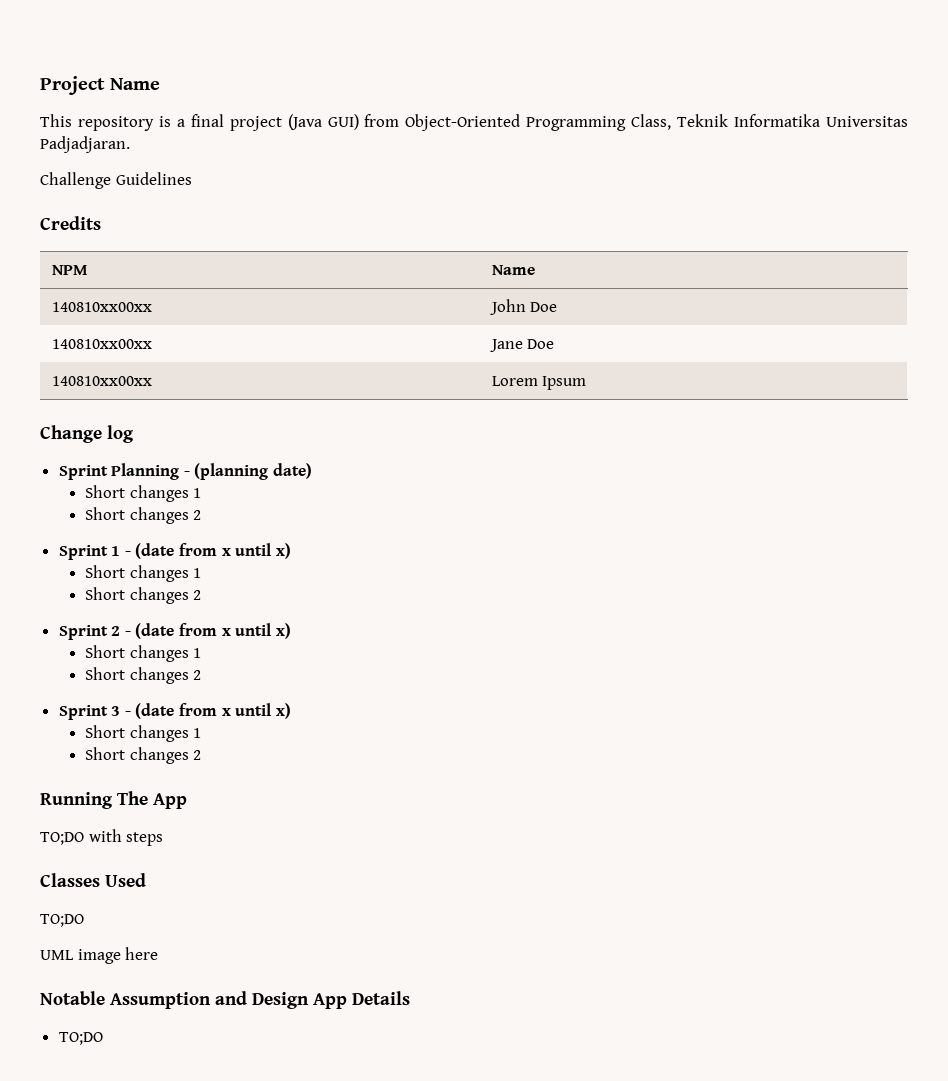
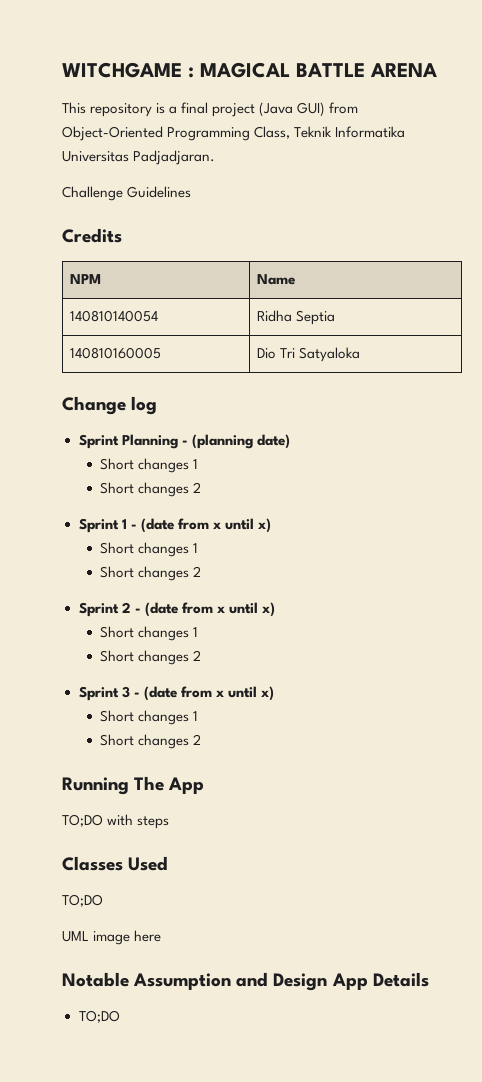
- Project Name
+ WITCHGAME : MAGICAL BATTLE ARENA
- 140810xx00xx | John Doe
- 140810xx00xx | Jane Doe
- 140810xx00xx | Lorem Ipsum
+ 140810140054 | Ridha Septia
+ 140810160005 | Dio Tri Satyaloka

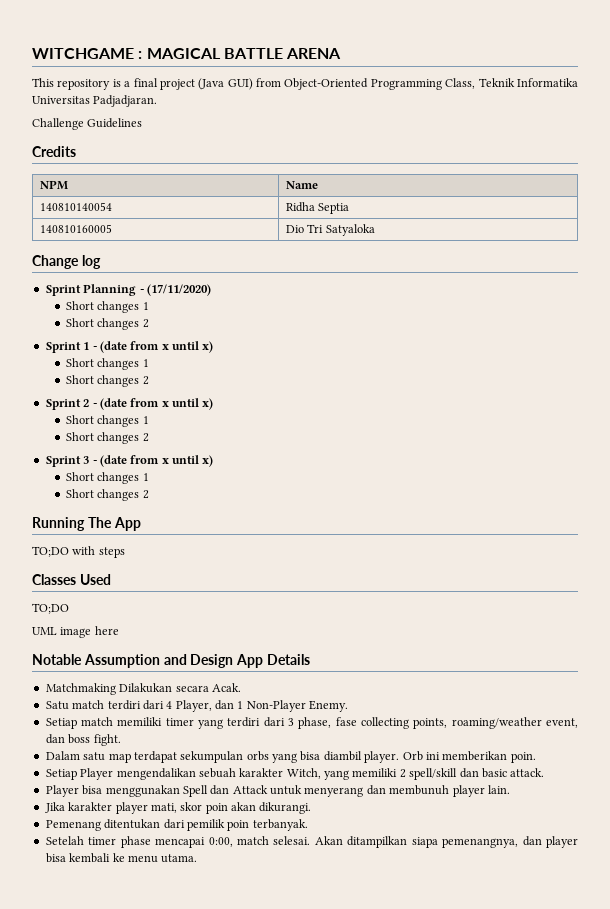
- Sprint Planning - (planning date)
+ Sprint Planning - (17/11/2020)
  Notable Assumption and Design App Details
- TO;DO
+ Matchmaking Dilakukan secara Acak.
+ Satu match terdiri dari 4 Player, dan 1 Non-Player Enemy.
+ Setiap match memiliki timer yang terdiri dari 3 phase, fase collecting points, roaming/weather event, dan boss fight.
+ Dalam satu map terdapat sekumpulan orbs yang bisa diambil player. Orb ini memberikan poin.
+ Setiap Player mengendalikan sebuah karakter Witch, yang memiliki 2 spell/skill dan basic attack.
+ Player bisa menggunakan Spell dan Attack untuk menyerang dan membunuh player lain.
+ Jika karakter player mati, skor poin akan dikurangi.
+ Pemenang ditentukan dari pemilik poin terbanyak.
+ Setelah timer phase mencapai 0:00, match selesai. Akan ditampilkan siapa pemenangnya, dan player bisa kembali ke menu utama.

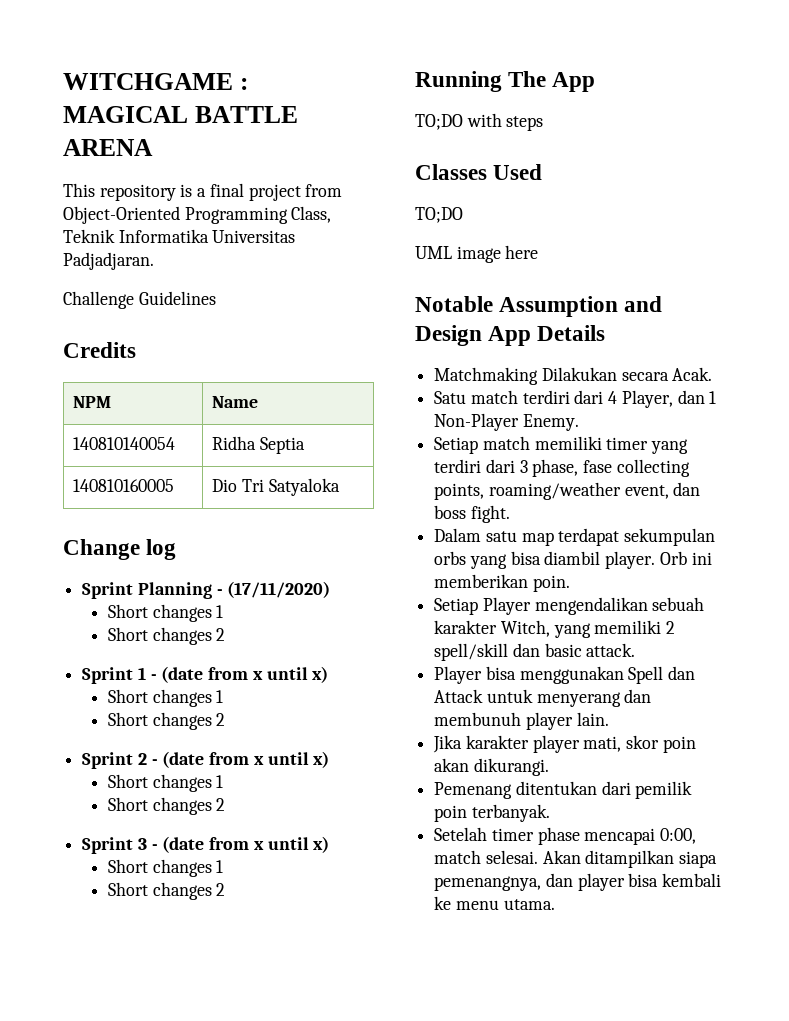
- This repository is a final project (Java GUI) from Object-Oriented Programming Class, Teknik Informatika Universitas Padjadjaran.
+ This repository is a final project from Object-Oriented Programming Class, Teknik Informatika Universitas Padjadjaran.

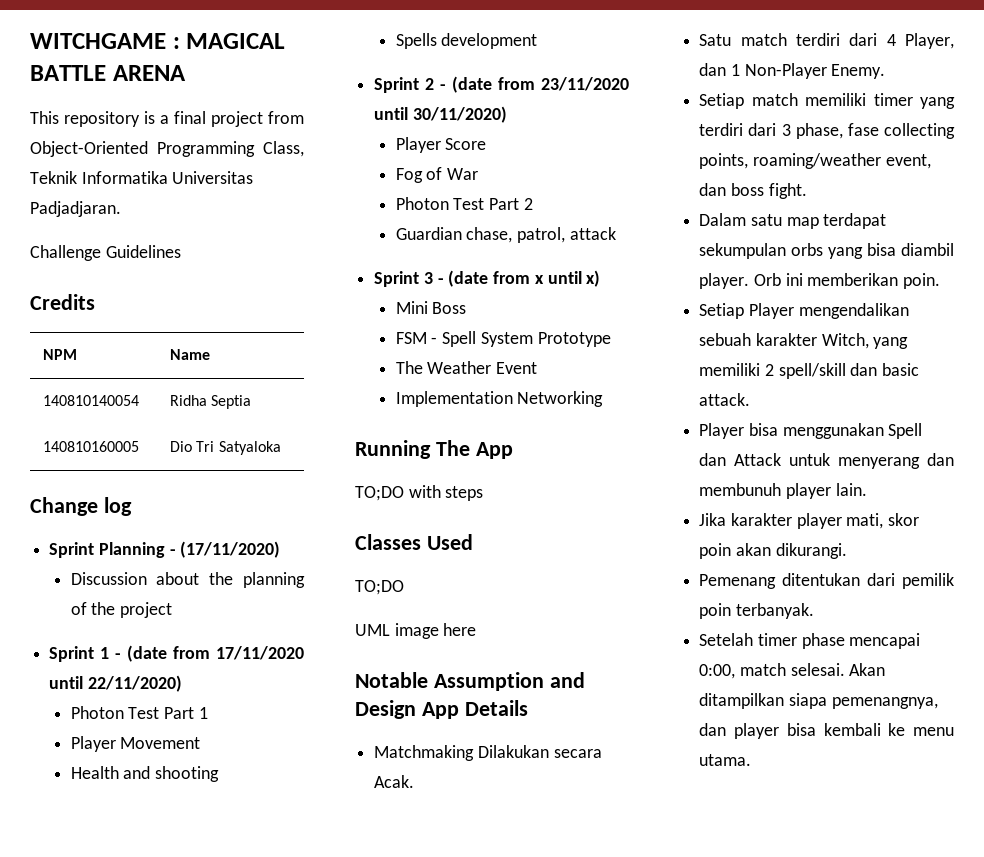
  Sprint Planning - (17/11/2020)
- Short changes 1
- Short changes 2
+ Discussion about the planning of the project
- Sprint 1 - (date from x until x)
- Short changes 1
- Short changes 2
+ Sprint 1 - (date from 17/11/2020 until 22/11/2020)
+ Photon Test Part 1
+ Player Movement
+ Health and shooting
+ Spells development
- Sprint 2 - (date from x until x)
- Short changes 1
- Short changes 2
+ Sprint 2 - (date from 23/11/2020 until 30/11/2020)
+ Player Score
+ Fog of War
+ Photon Test Part 2
+ Guardian chase, patrol, attack
  Sprint 3 - (date from x until x)
- Short changes 1
- Short changes 2
+ Mini Boss
+ FSM - Spell System Prototype
+ The Weather Event
+ Implementation Networking

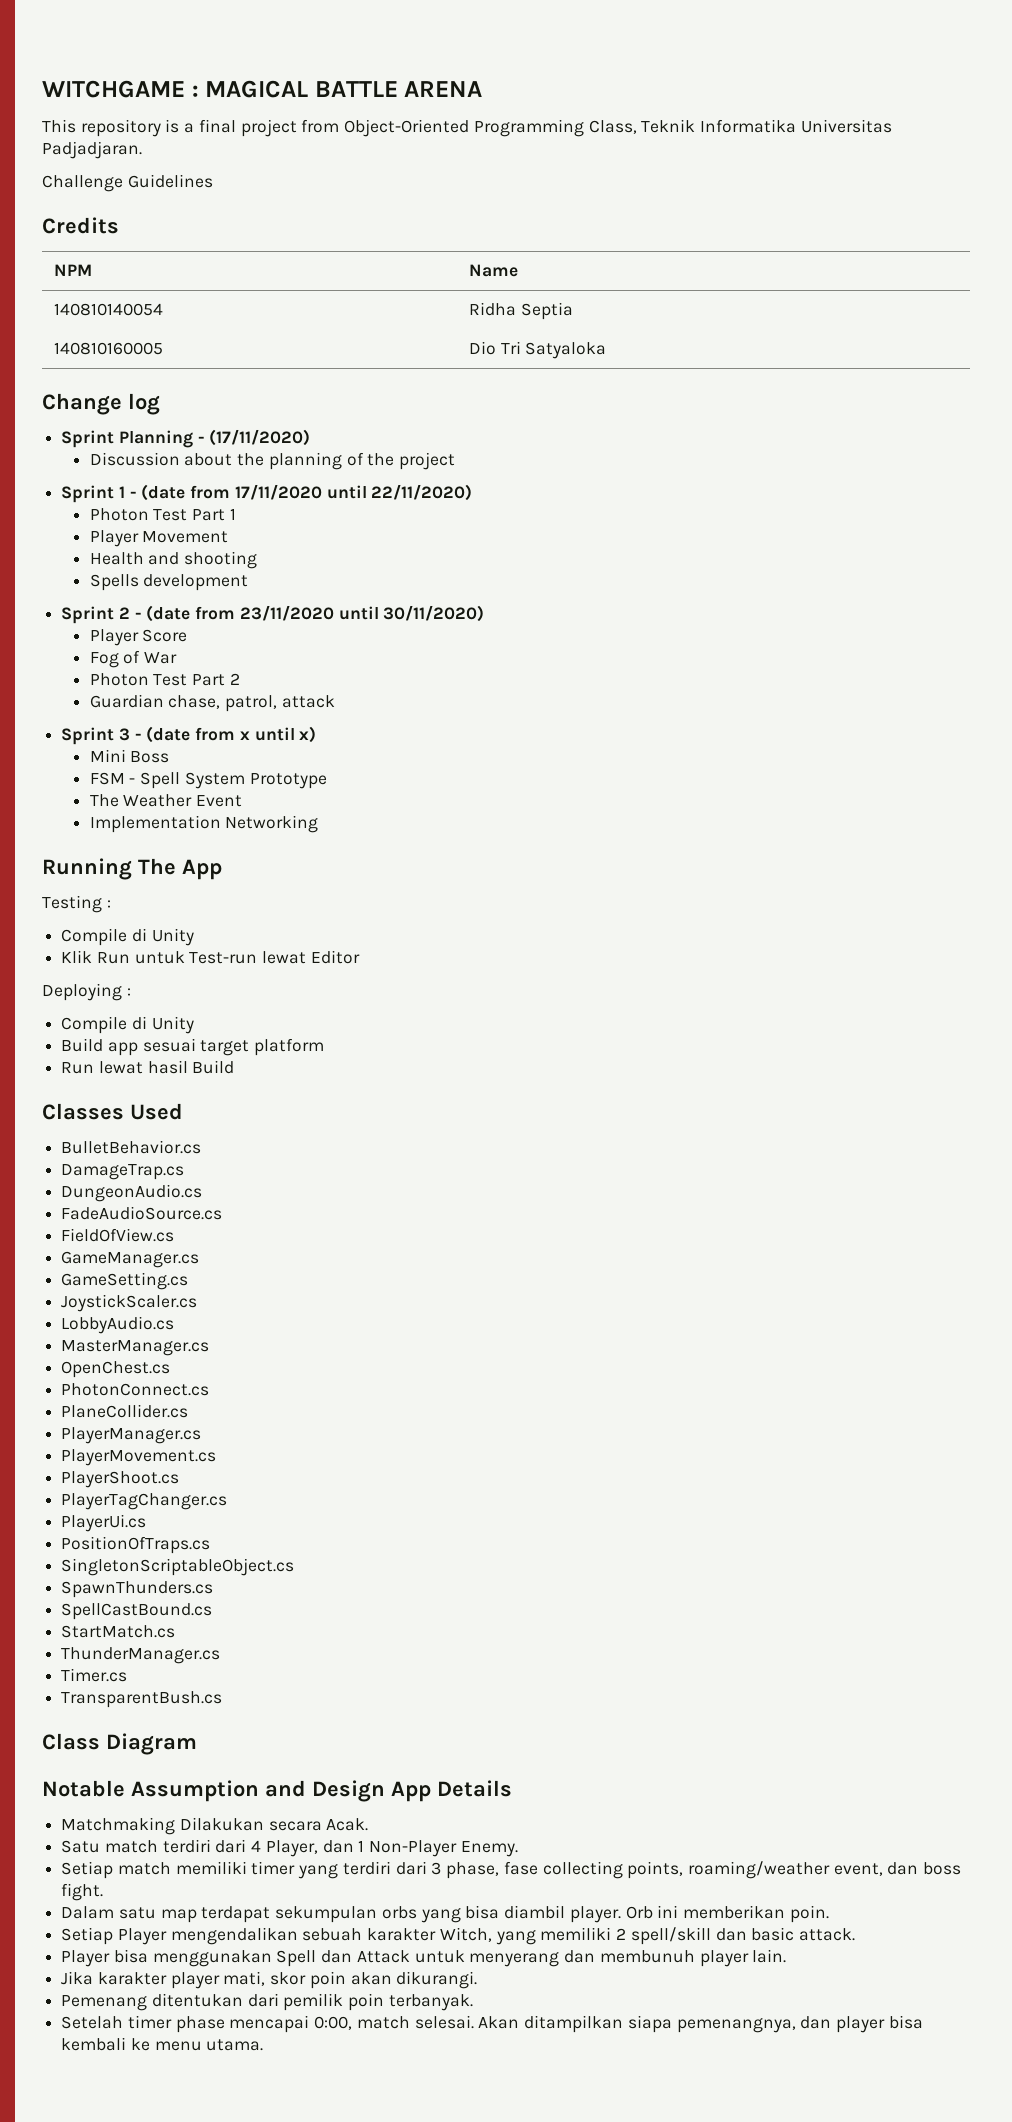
- TO;DO with steps
+ Testing :
+ Compile di Unity
+ Klik Run untuk Test-run lewat Editor
+ Deploying :
+ Compile di Unity
+ Build app sesuai target platform
+ Run lewat hasil Build
  Classes Used
- TO;DO
- UML image here
+ BulletBehavior.cs
+ DamageTrap.cs
+ DungeonAudio.cs
+ FadeAudioSource.cs
+ FieldOfView.cs
+ GameManager.cs
+ GameSetting.cs
+ JoystickScaler.cs
+ LobbyAudio.cs
+ MasterManager.cs
+ OpenChest.cs
+ PhotonConnect.cs
+ PlaneCollider.cs
+ PlayerManager.cs
+ PlayerMovement.cs
+ PlayerShoot.cs
+ PlayerTagChanger.cs
+ PlayerUi.cs
+ PositionOfTraps.cs
+ SingletonScriptableObject.cs
+ SpawnThunders.cs
+ SpellCastBound.cs
+ StartMatch.cs
+ ThunderManager.cs
+ Timer.cs
+ TransparentBush.cs
+ Class Diagram

